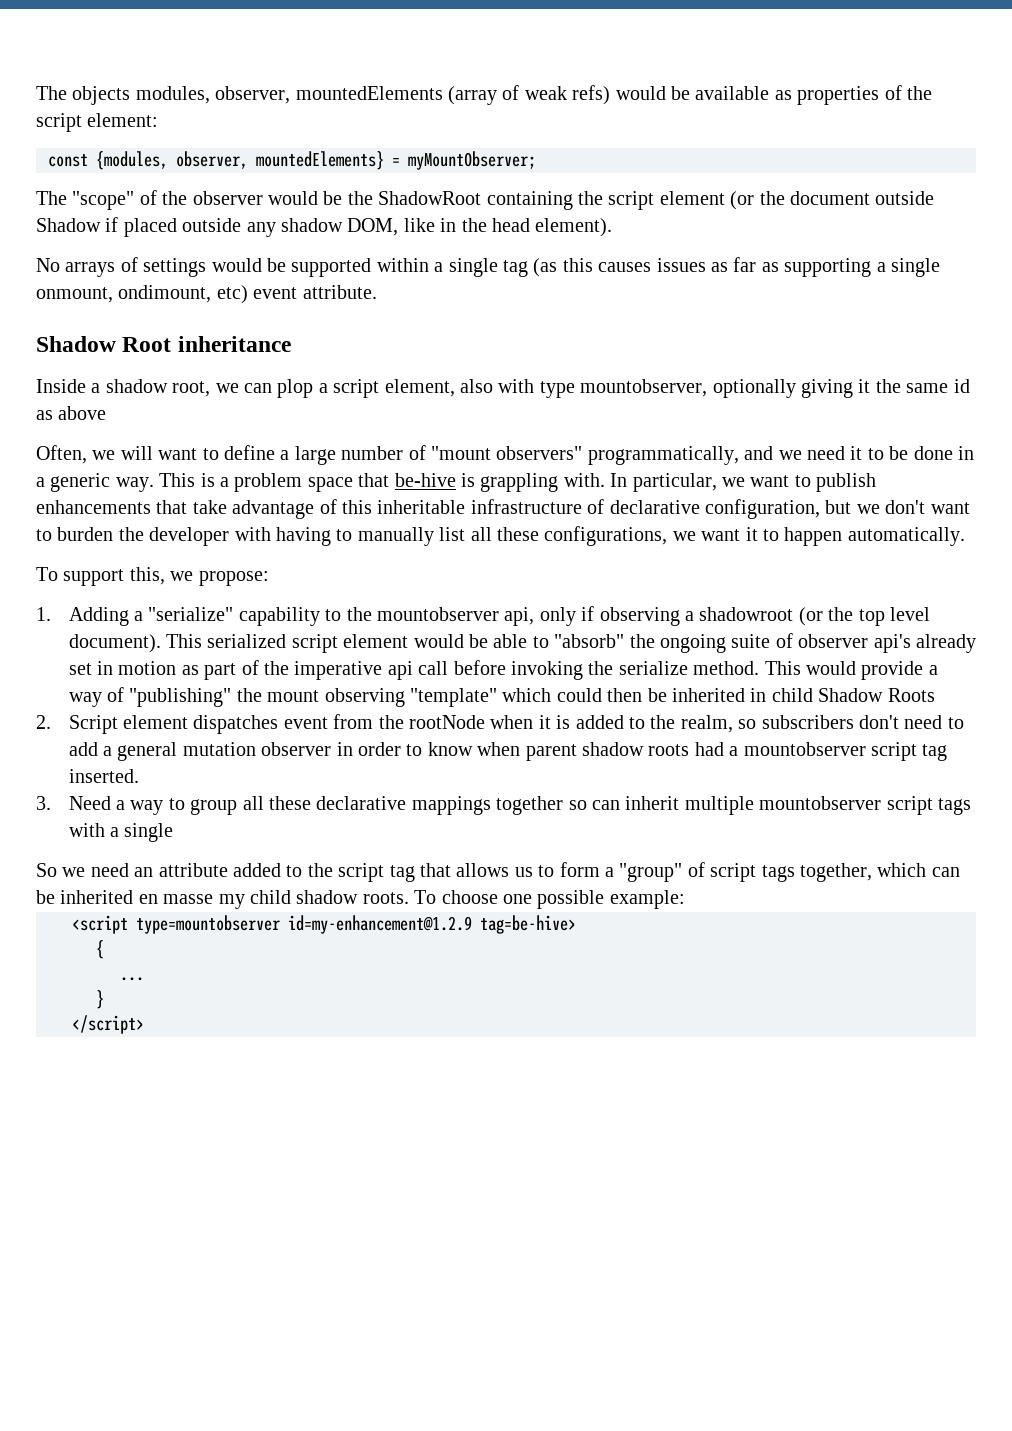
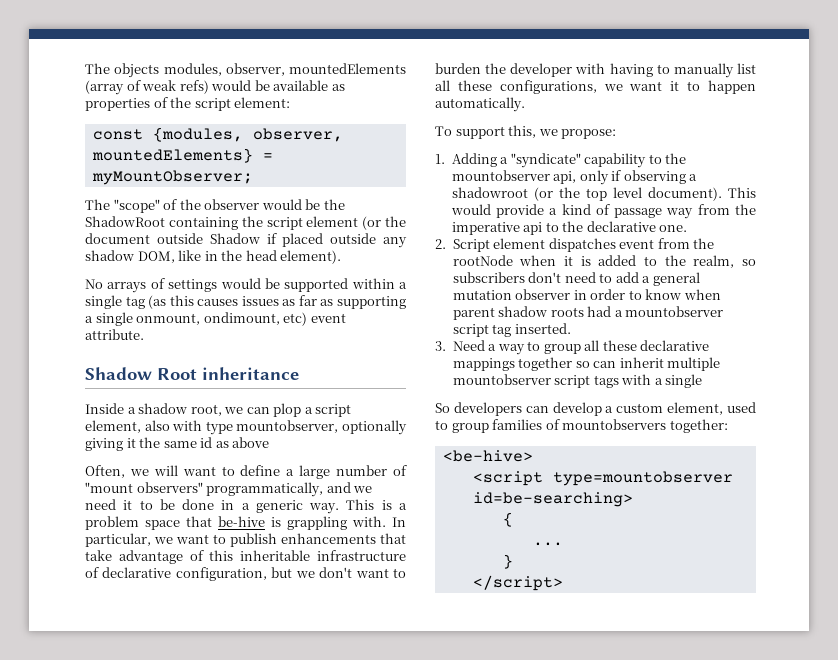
- 1. Adding a "serialize" capability to the mountobserver api, only if observing a shadowroot (or the top level document).
+ 1. Adding a "syndicate" capability to the mountobserver api, only if observing a shadowroot (or the top level document).
- This serialized script element would be able to "absorb" the ongoing suite of observer api's already set in motion as part of the imperative api call before invoking the serialize method. This would provide a way of "publishing" the mount observing "template" which could then be inherited in child Shadow Roots
+ This would provide a kind of passage way from the imperative api to the declarative one.
- So we need an attribute added to the script tag that allows us to form a "group" of script tags together, which can be inherited en masse my child shadow roots. To choose one possible example:
+ So developers can develop a custom element, used to group families of mountobservers together:
+ <be-hive>
- <script type=mountobserver id=my-enhancement@1.2.9 tag=be-hive>
+ <script type=mountobserver id=be-searching>

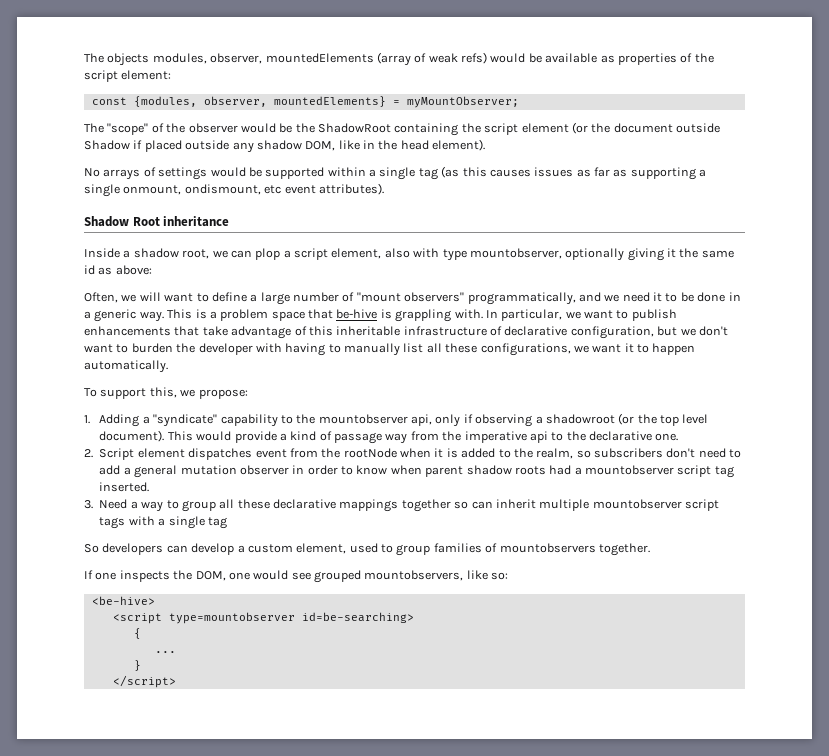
- No arrays of settings would be supported within a single tag (as this causes issues as far as supporting a single onmount, ondimount, etc) event attribute.
+ No arrays of settings would be supported within a single tag (as this causes issues as far as supporting a single onmount, ondismount, etc event attributes).
- Inside a shadow root, we can plop a script element, also with type mountobserver, optionally giving it the same id as above
+ Inside a shadow root, we can plop a script element, also with type mountobserver, optionally giving it the same id as above:
- 3. Need a way to group all these declarative mappings together so can inherit multiple mountobserver script tags with a single
+ 3. Need a way to group all these declarative mappings together so can inherit multiple mountobserver script tags with a single tag
- So developers can develop a custom element, used to group families of mountobservers together:
+ So developers can develop a custom element, used to group families of mountobservers together.
+ If one inspects the DOM, one would see grouped mountobservers, like so:

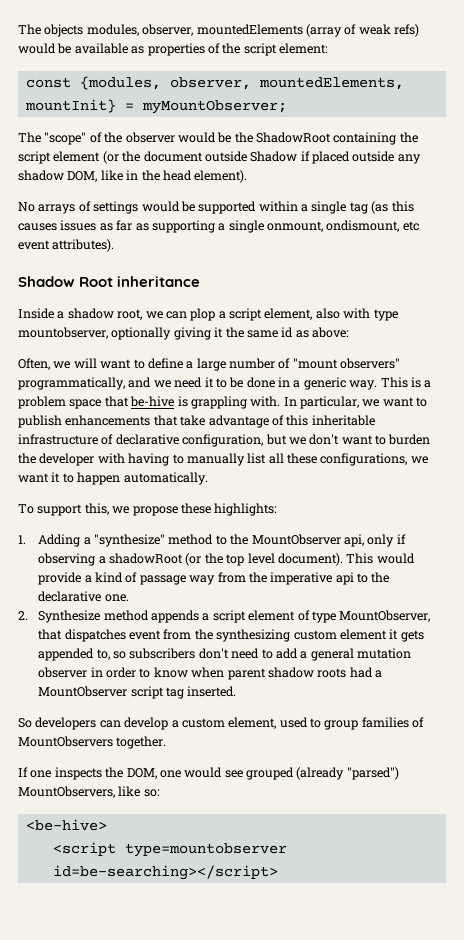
- const {modules, observer, mountedElements} = myMountObserver;
+ const {modules, observer, mountedElements, mountInit} = myMountObserver;
- To support this, we propose:
+ To support this, we propose these highlights:
- 1. Adding a "syndicate" capability to the mountobserver api, only if observing a shadowroot (or the top level document).
+ 1. Adding a "synthesize" method to the MountObserver api, only if observing a shadowRoot (or the top level document).
- 2. Script element dispatches event from the rootNode when it is added to the realm, so subscribers don't need to add a general mutation observer in order to know when parent shadow roots had a mountobserver script tag inserted.
+ 2. Synthesize method appends a script element of type MountObserver, that dispatches event from the synthesizing custom element it gets appended to, so subscribers don't need to add a general mutation observer in order to know when parent shadow roots had a MountObserver script tag inserted.
- 3. Need a way to group all these declarative mappings together so can inherit multiple mountobserver script tags with a single tag
- So developers can develop a custom element, used to group families of mountobservers together.
+ So developers can develop a custom element, used to group families of MountObservers together.
- If one inspects the DOM, one would see grouped mountobservers, like so:
+ If one inspects the DOM, one would see grouped (already "parsed") MountObservers, like so:
- <script type=mountobserver id=be-searching>
- {
- ...
- }
- </script>
+ <script type=mountobserver id=be-searching></script>

